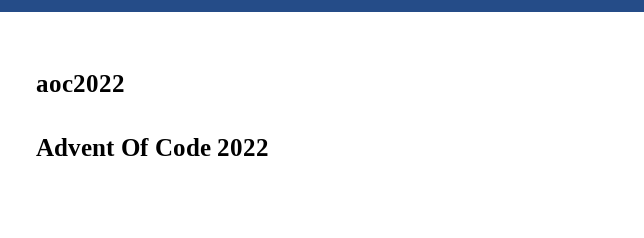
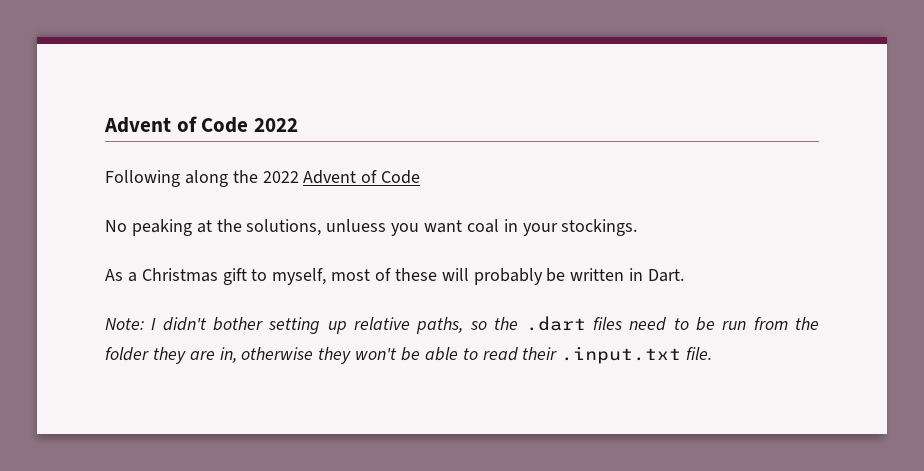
- aoc2022
- Advent Of Code 2022
+ Advent of Code 2022
+ Following along the 2022 Advent of Code
+ No peaking at the solutions, unluess you want coal in your stockings.
+ As a Christmas gift to myself, most of these will probably be written in Dart.
+ Note: I didn't bother setting up relative paths, so the .dart files need to be run from the folder they are in, otherwise they won't be able to read their .input.txt file.

